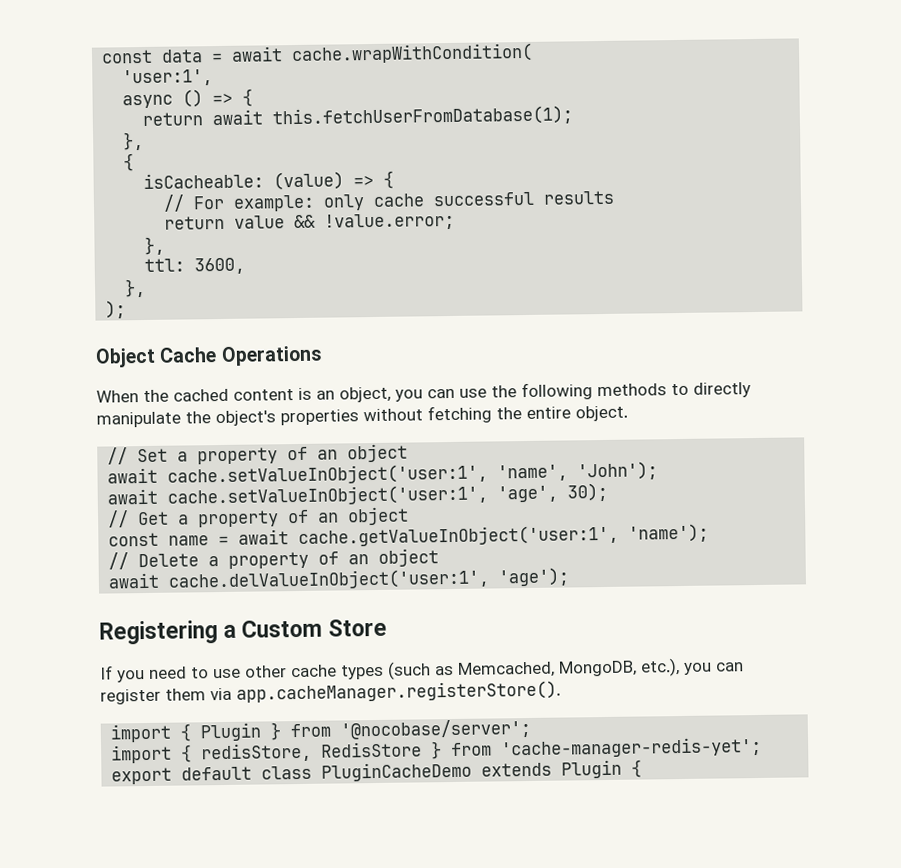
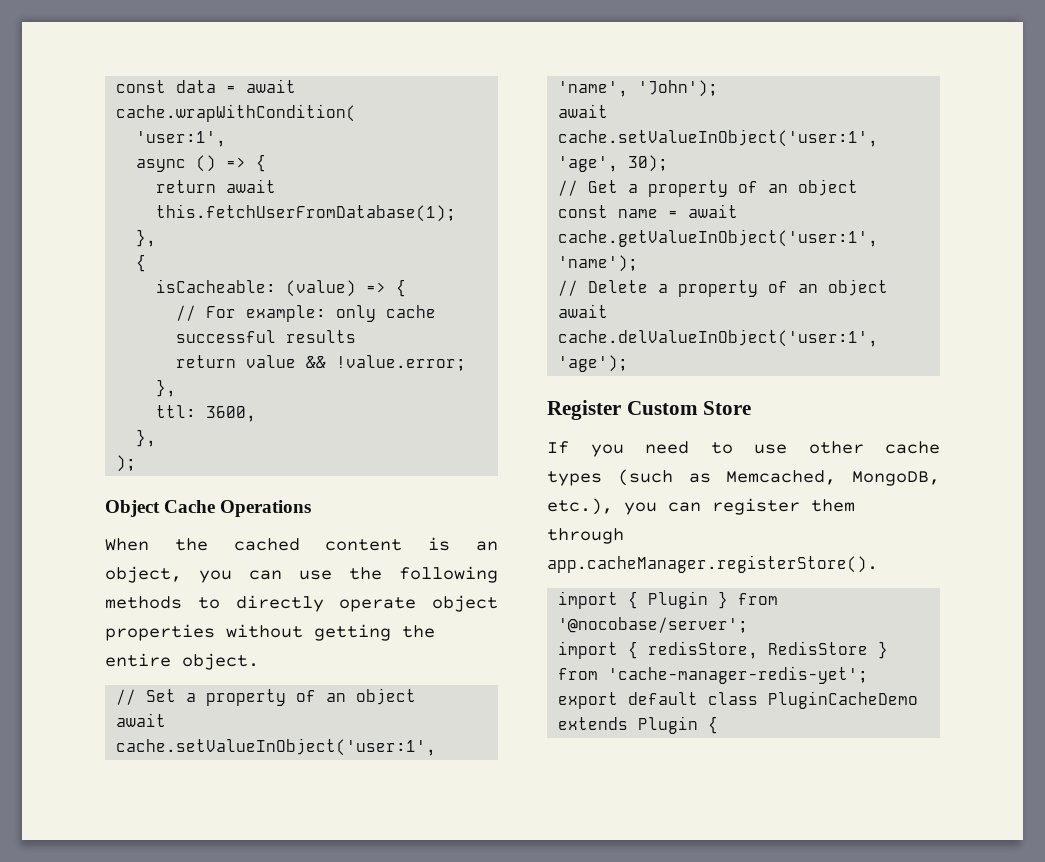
- When the cached content is an object, you can use the following methods to directly manipulate the object's properties without fetching the entire object.
+ When the cached content is an object, you can use the following methods to directly operate object properties without getting the entire object.
- Registering a Custom Store
+ Register Custom Store
- If you need to use other cache types (such as Memcached, MongoDB, etc.), you can register them via app.cacheManager.registerStore().
+ If you need to use other cache types (such as Memcached, MongoDB, etc.), you can register them through app.cacheManager.registerStore().

